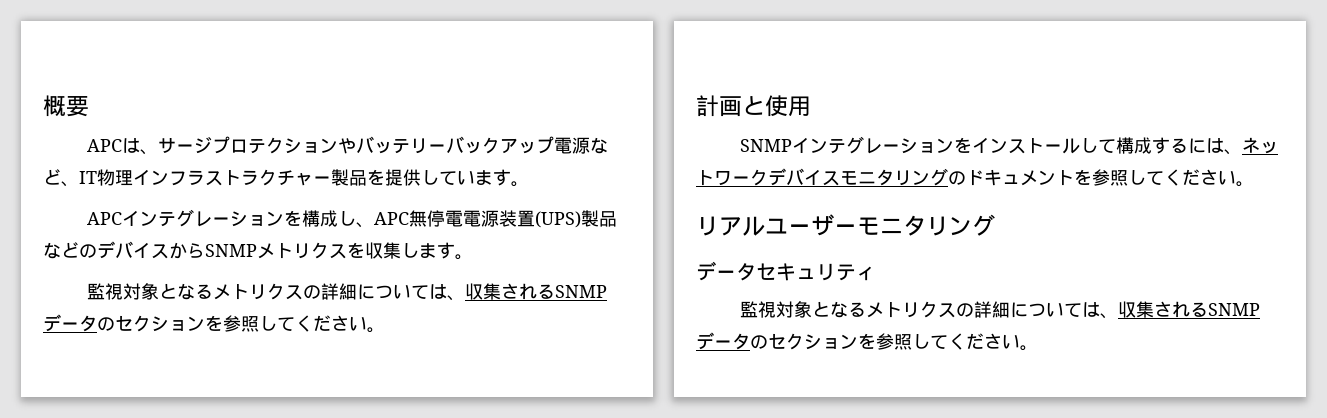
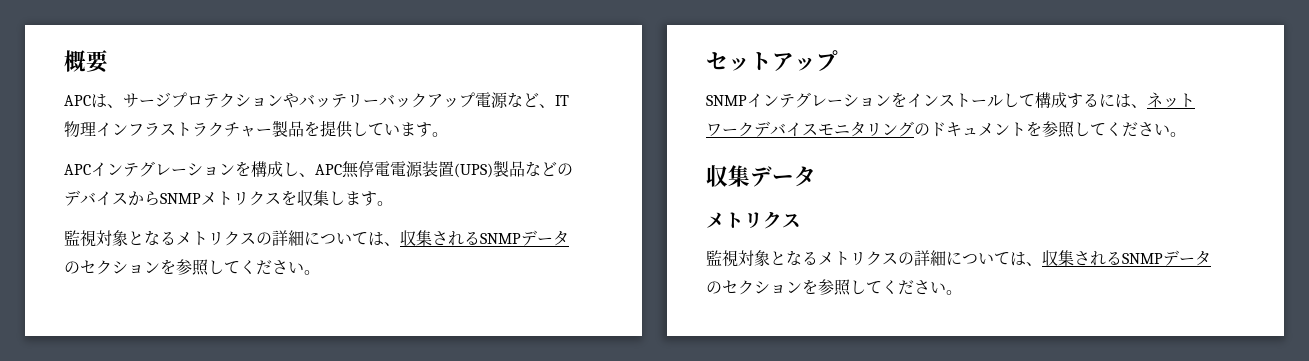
- 計画と使用
+ セットアップ
- リアルユーザーモニタリング
- データセキュリティ
+ 収集データ
+ メトリクス

